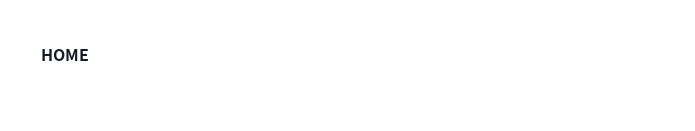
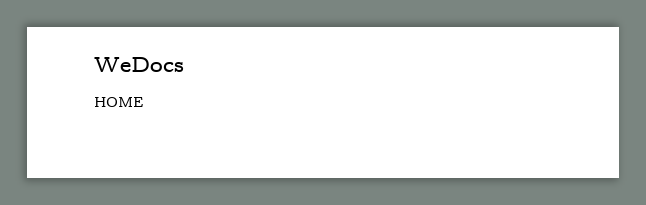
+ WeDocs

